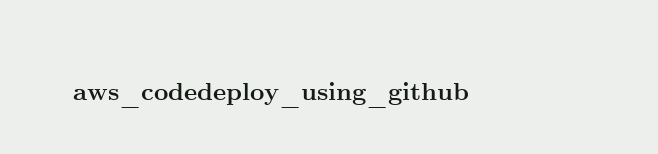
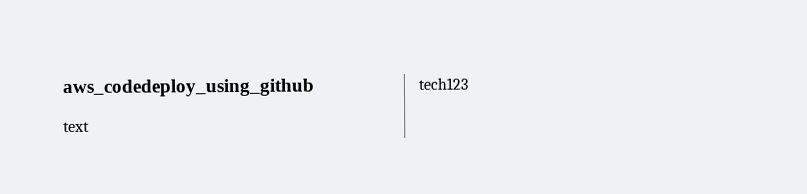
+ text
+ tech123

